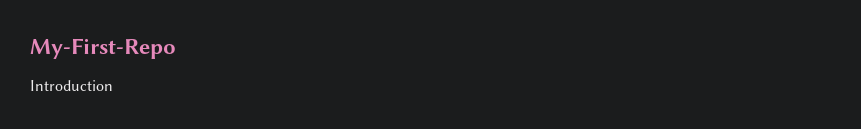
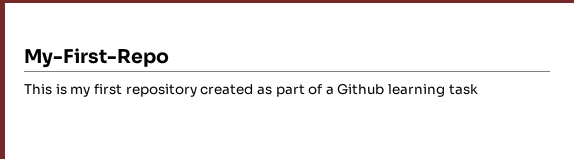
- Introduction
+ This is my first repository created as part of a Github learning task

